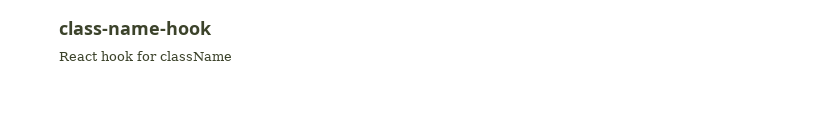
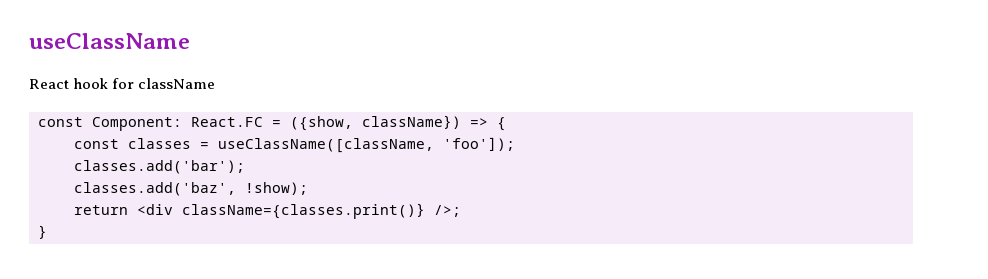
- class-name-hook
+ useClassName
+ const Component: React.FC = ({show, className}) => {
+ const classes = useClassName([className, 'foo']);
+ classes.add('bar');
+ classes.add('baz', !show);
+ return <div className={classes.print()} />;
+ }

